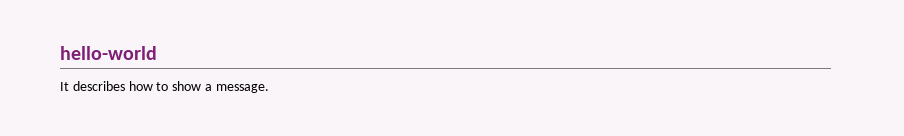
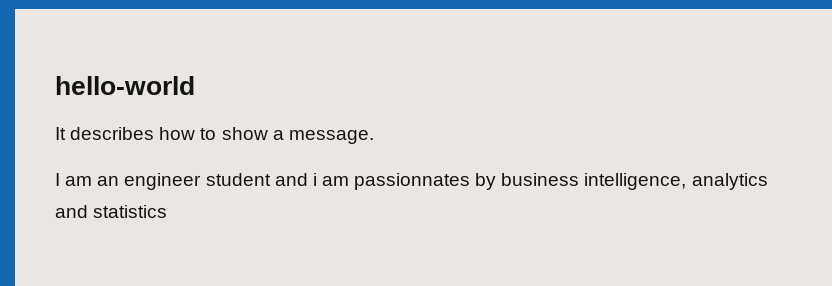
+ I am an engineer student and i am passionnates by business intelligence, analytics and statistics

